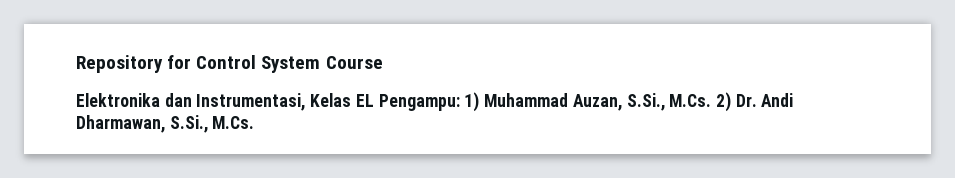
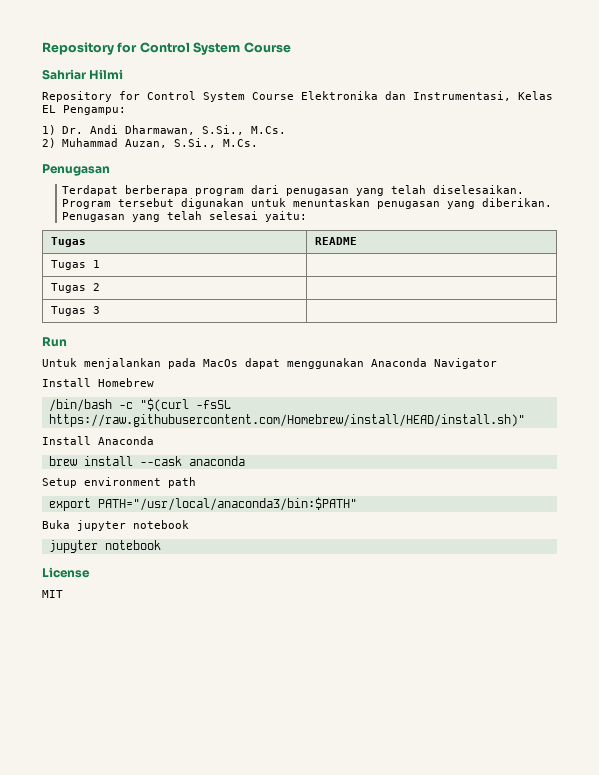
- Elektronika dan Instrumentasi, Kelas EL Pengampu: 1) Muhammad Auzan, S.Si., M.Cs. 2) Dr. Andi Dharmawan, S.Si., M.Cs.
+ Sahriar Hilmi
+ Repository for Control System Course Elektronika dan Instrumentasi, Kelas EL Pengampu:
+ 1) Dr. Andi Dharmawan, S.Si., M.Cs.
+ 2) Muhammad Auzan, S.Si., M.Cs.
+ Penugasan
+ Terdapat berberapa program dari penugasan yang telah diselesaikan. Program tersebut digunakan untuk menuntaskan penugasan yang diberikan. Penugasan yang telah selesai yaitu:
+ Tugas | README
+ Tugas 1 |
+ Tugas 2 |
+ Tugas 3 |
+ Run
+ Untuk menjalankan pada MacOs dapat menggunakan Anaconda Navigator
+ Install Homebrew
+ /bin/bash -c "$(curl -fsSL https://raw.githubusercontent.com/Homebrew/install/HEAD/install.sh)"
+ Install Anaconda
+ brew install --cask anaconda
+ Setup environment path
+ export PATH="/usr/local/anaconda3/bin:$PATH"
+ Buka jupyter notebook
+ jupyter notebook
+ License
+ MIT

